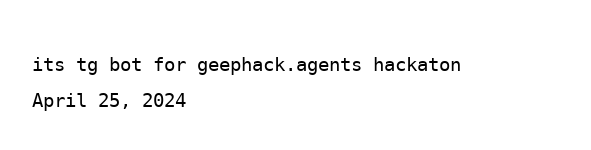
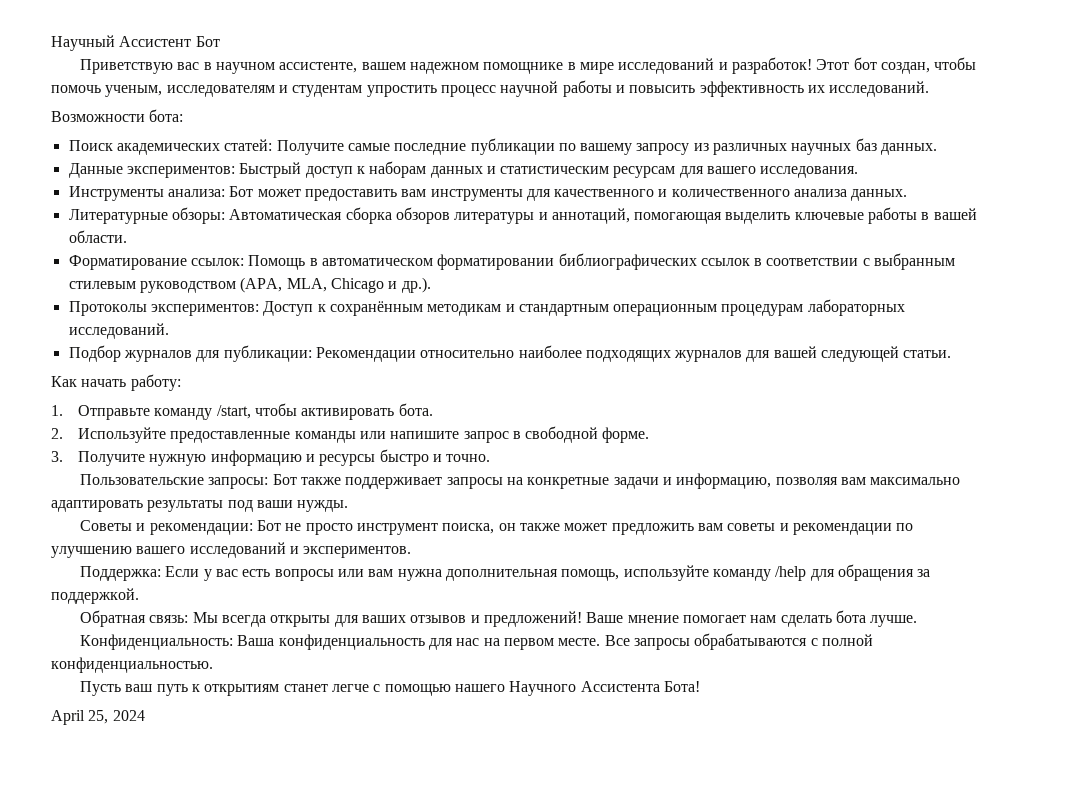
- its tg bot for geephack.agents hackaton
+ Научный Ассистент Бот
+ Приветствую вас в научном ассистенте, вашем надежном помощнике в мире исследований и разработок! Этот бот создан, чтобы помочь ученым, исследователям и студентам упростить процесс научной работы и повысить эффективность их исследований.
+ Возможности бота:
+ Поиск академических статей: Получите самые последние публикации по вашему запросу из различных научных баз данных.
+ Данные экспериментов: Быстрый доступ к наборам данных и статистическим ресурсам для вашего исследования.
+ Инструменты анализа: Бот может предоставить вам инструменты для качественного и количественного анализа данных.
+ Литературные обзоры: Автоматическая сборка обзоров литературы и аннотаций, помогающая выделить ключевые работы в вашей области.
+ Форматирование ссылок: Помощь в автоматическом форматировании библиографических ссылок в соответствии с выбранным стилевым руководством (APA, MLA, Chicago и др.).
+ Протоколы экспериментов: Доступ к сохранённым методикам и стандартным операционным процедурам лабораторных исследований.
+ Подбор журналов для публикации: Рекомендации относительно наиболее подходящих журналов для вашей следующей статьи.
+ Как начать работу:
+ 1. Отправьте команду /start, чтобы активировать бота.
+ 2. Используйте предоставленные команды или напишите запрос в свободной форме.
+ 3. Получите нужную информацию и ресурсы быстро и точно.
+ Пользовательские запросы: Бот также поддерживает запросы на конкретные задачи и информацию, позволяя вам максимально адаптировать результаты под ваши нужды.
+ Советы и рекомендации: Бот не просто инструмент поиска, он также может предложить вам советы и рекомендации по улучшению вашего исследований и экспериментов.
+ Поддержка: Если у вас есть вопросы или вам нужна дополнительная помощь, используйте команду /help для обращения за поддержкой.
+ Обратная связь: Мы всегда открыты для ваших отзывов и предложений! Ваше мнение помогает нам сделать бота лучше.
+ Конфиденциальность: Ваша конфиденциальность для нас на первом месте. Все запросы обрабатываются с полной конфиденциальностью.
+ Пусть ваш путь к открытиям станет легче с помощью нашего Научного Ассистента Бота!

